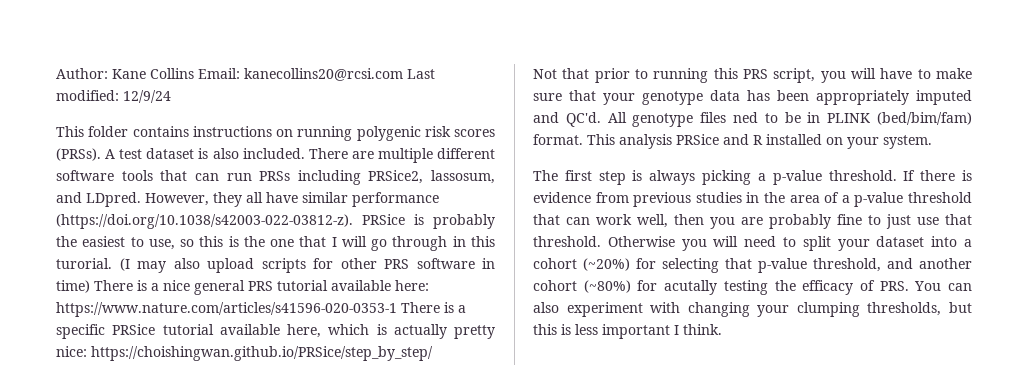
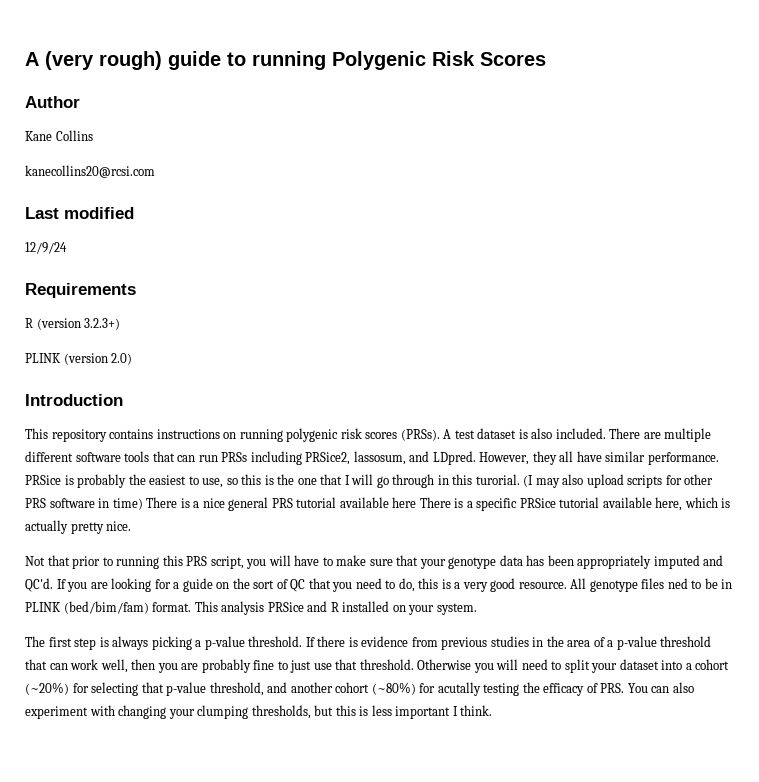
- Author: Kane Collins Email: kanecollins20@rcsi.com Last modified: 12/9/24
+ A (very rough) guide to running Polygenic Risk Scores
+ Author
+ Kane Collins
+ kanecollins20@rcsi.com
+ Last modified
+ 12/9/24
- This folder contains instructions on running polygenic risk scores (PRSs).
+ Requirements
+ R (version 3.2.3+)
+ PLINK (version 2.0)
+ Introduction
+ This repository contains instructions on running polygenic risk scores (PRSs).
- However, they all have similar performance (https://doi.org/10.1038/s42003-022-03812-z). PRSice is probably the easiest to use, so this is the one that I will go through in this turorial.
+ However, they all have similar performance. PRSice is probably the easiest to use, so this is the one that I will go through in this turorial.
- (I may also upload scripts for other PRS software in time) There is a nice general PRS tutorial available here: https://www.nature.com/articles/s41596-020-0353-1 There is a specific PRSice tutorial available here, which is actually pretty nice: https://choishingwan.github.io/PRSice/step_by_step/
+ (I may also upload scripts for other PRS software in time) There is a nice general PRS tutorial available here There is a specific PRSice tutorial available here, which is actually pretty nice.
+ If you are looking for a guide on the sort of QC that you need to do, this is a very good resource.

